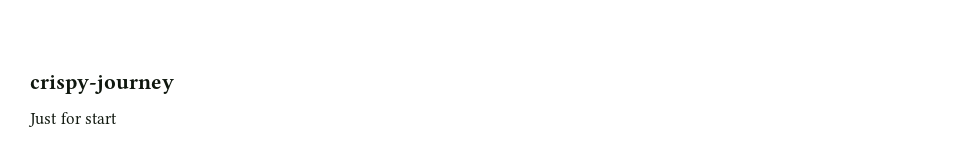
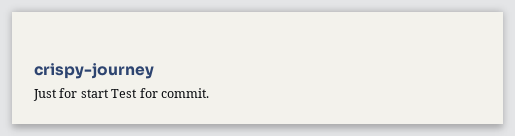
- Just for start
+ Just for start Test for commit.

